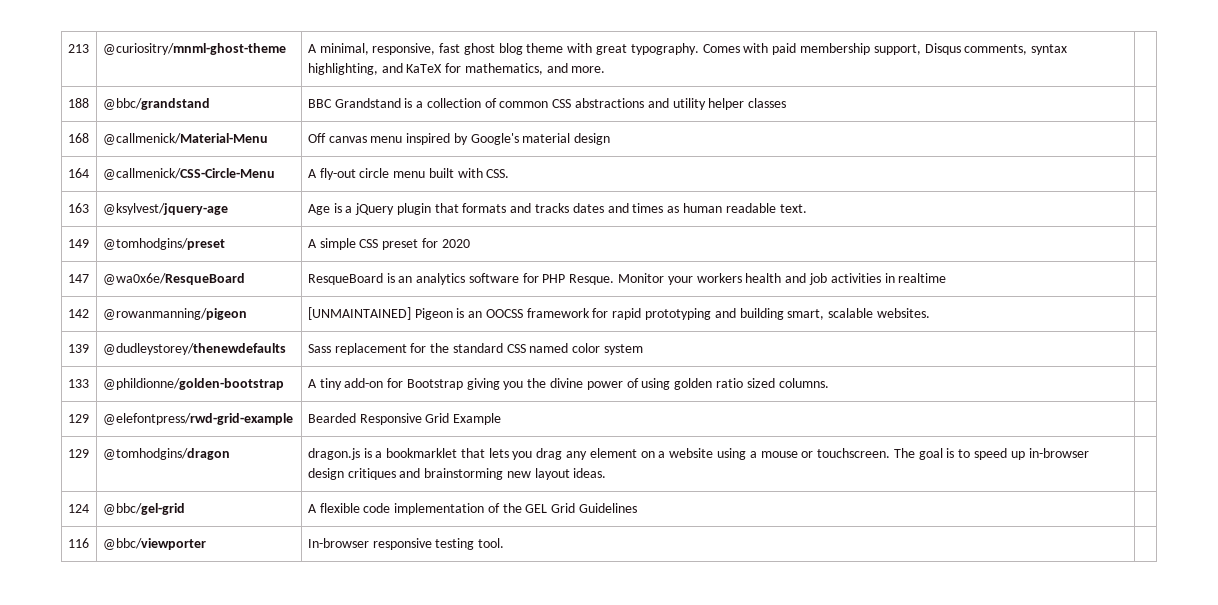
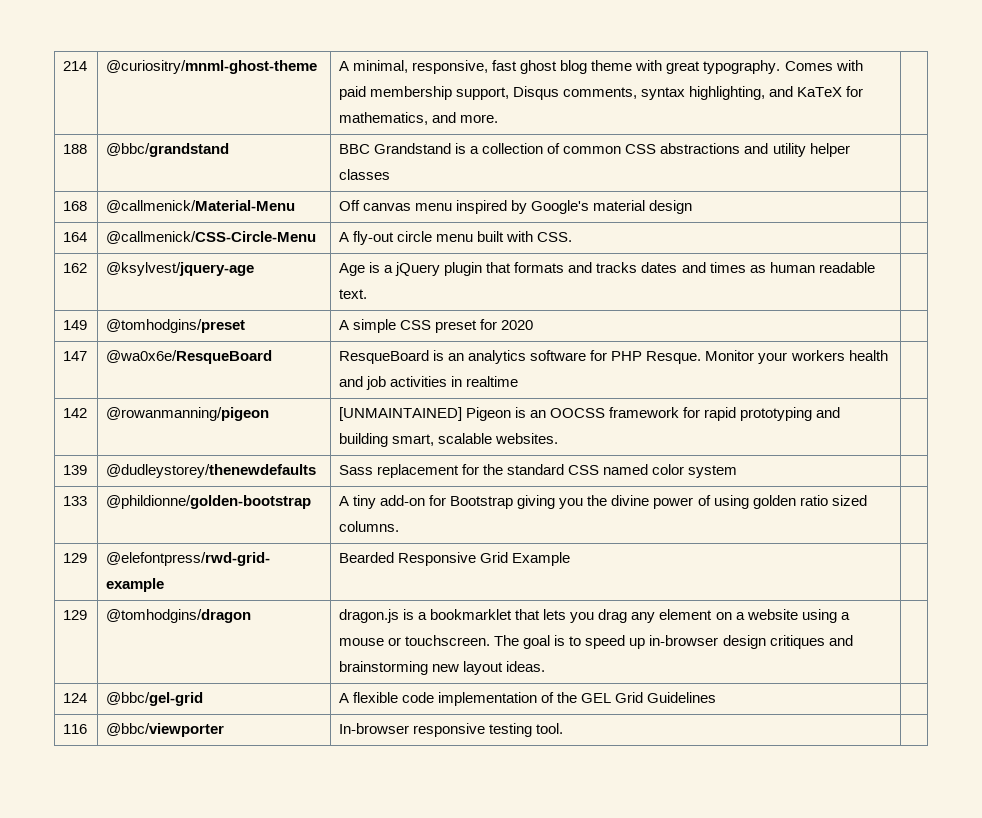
- 213 | @curiositry/mnml-ghost-theme | A minimal, responsive, fast ghost blog theme with great typography. Comes with paid membership support, Disqus comments, syntax highlighting, and KaTeX for mathematics, and more. |
+ 214 | @curiositry/mnml-ghost-theme | A minimal, responsive, fast ghost blog theme with great typography. Comes with paid membership support, Disqus comments, syntax highlighting, and KaTeX for mathematics, and more. |
- 163 | @ksylvest/jquery-age | Age is a jQuery plugin that formats and tracks dates and times as human readable text. |
+ 162 | @ksylvest/jquery-age | Age is a jQuery plugin that formats and tracks dates and times as human readable text. |

